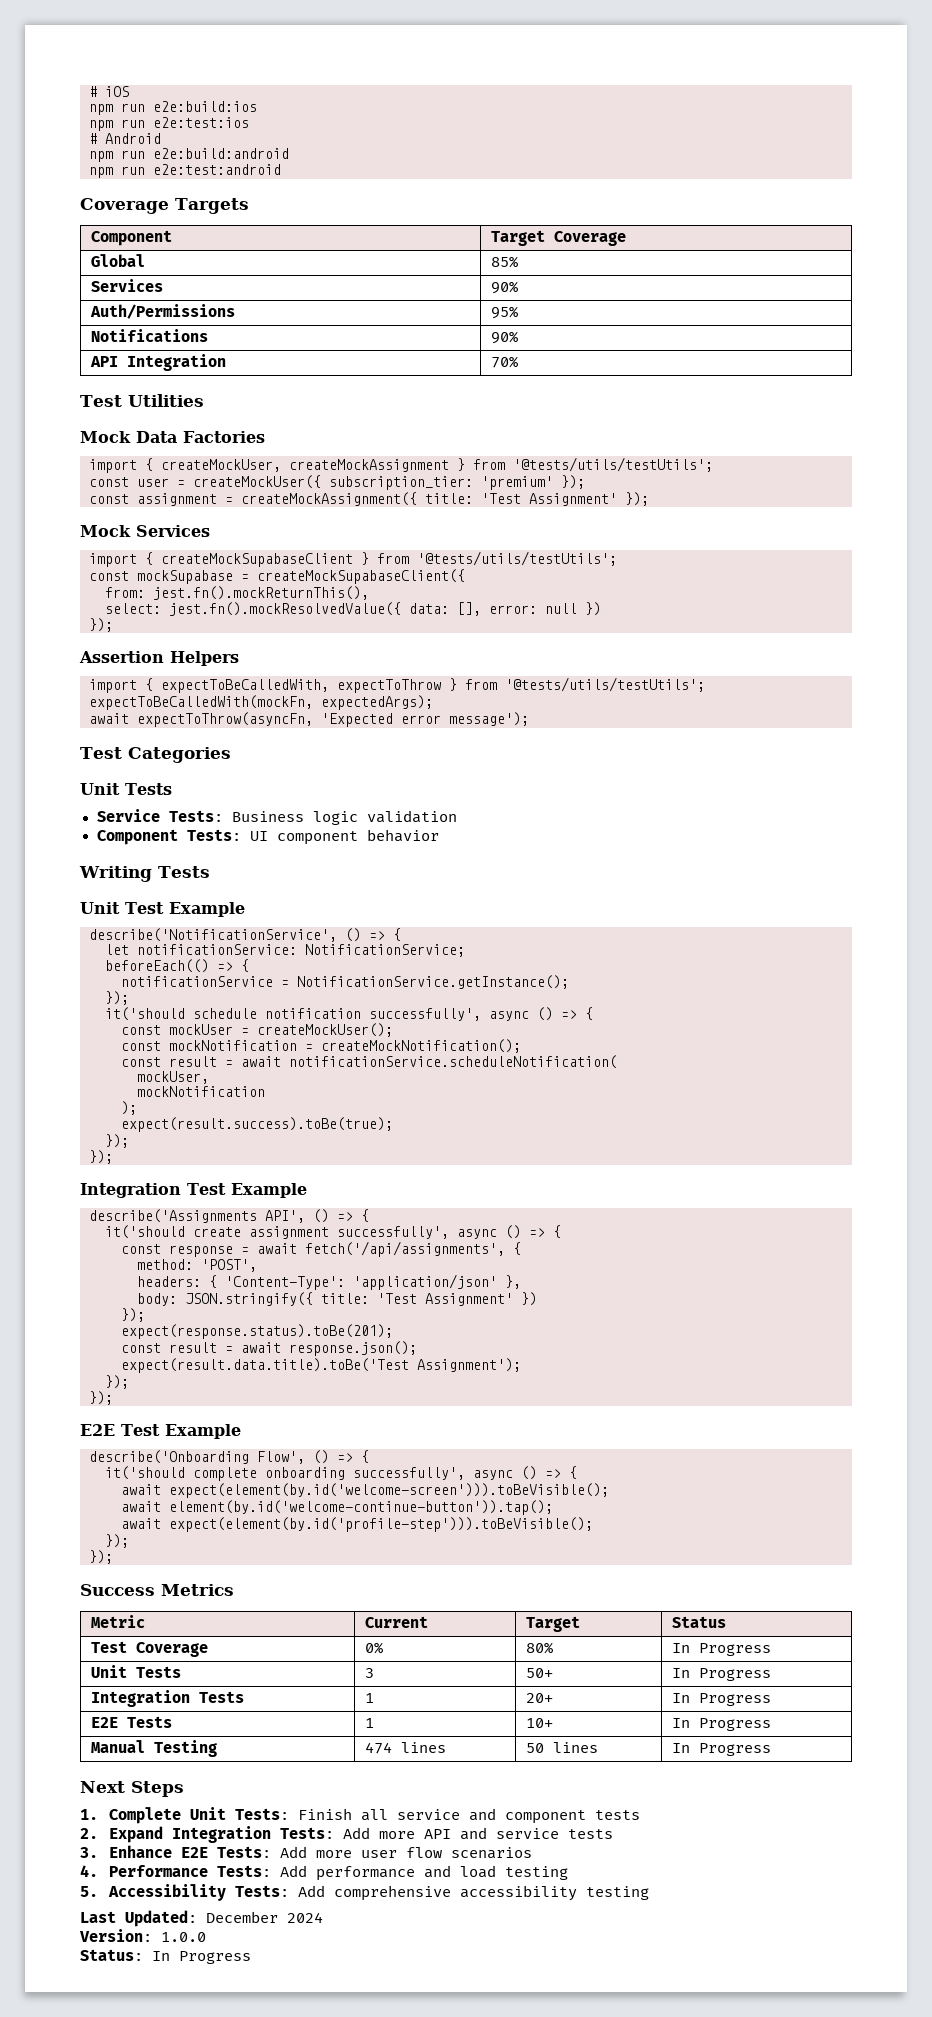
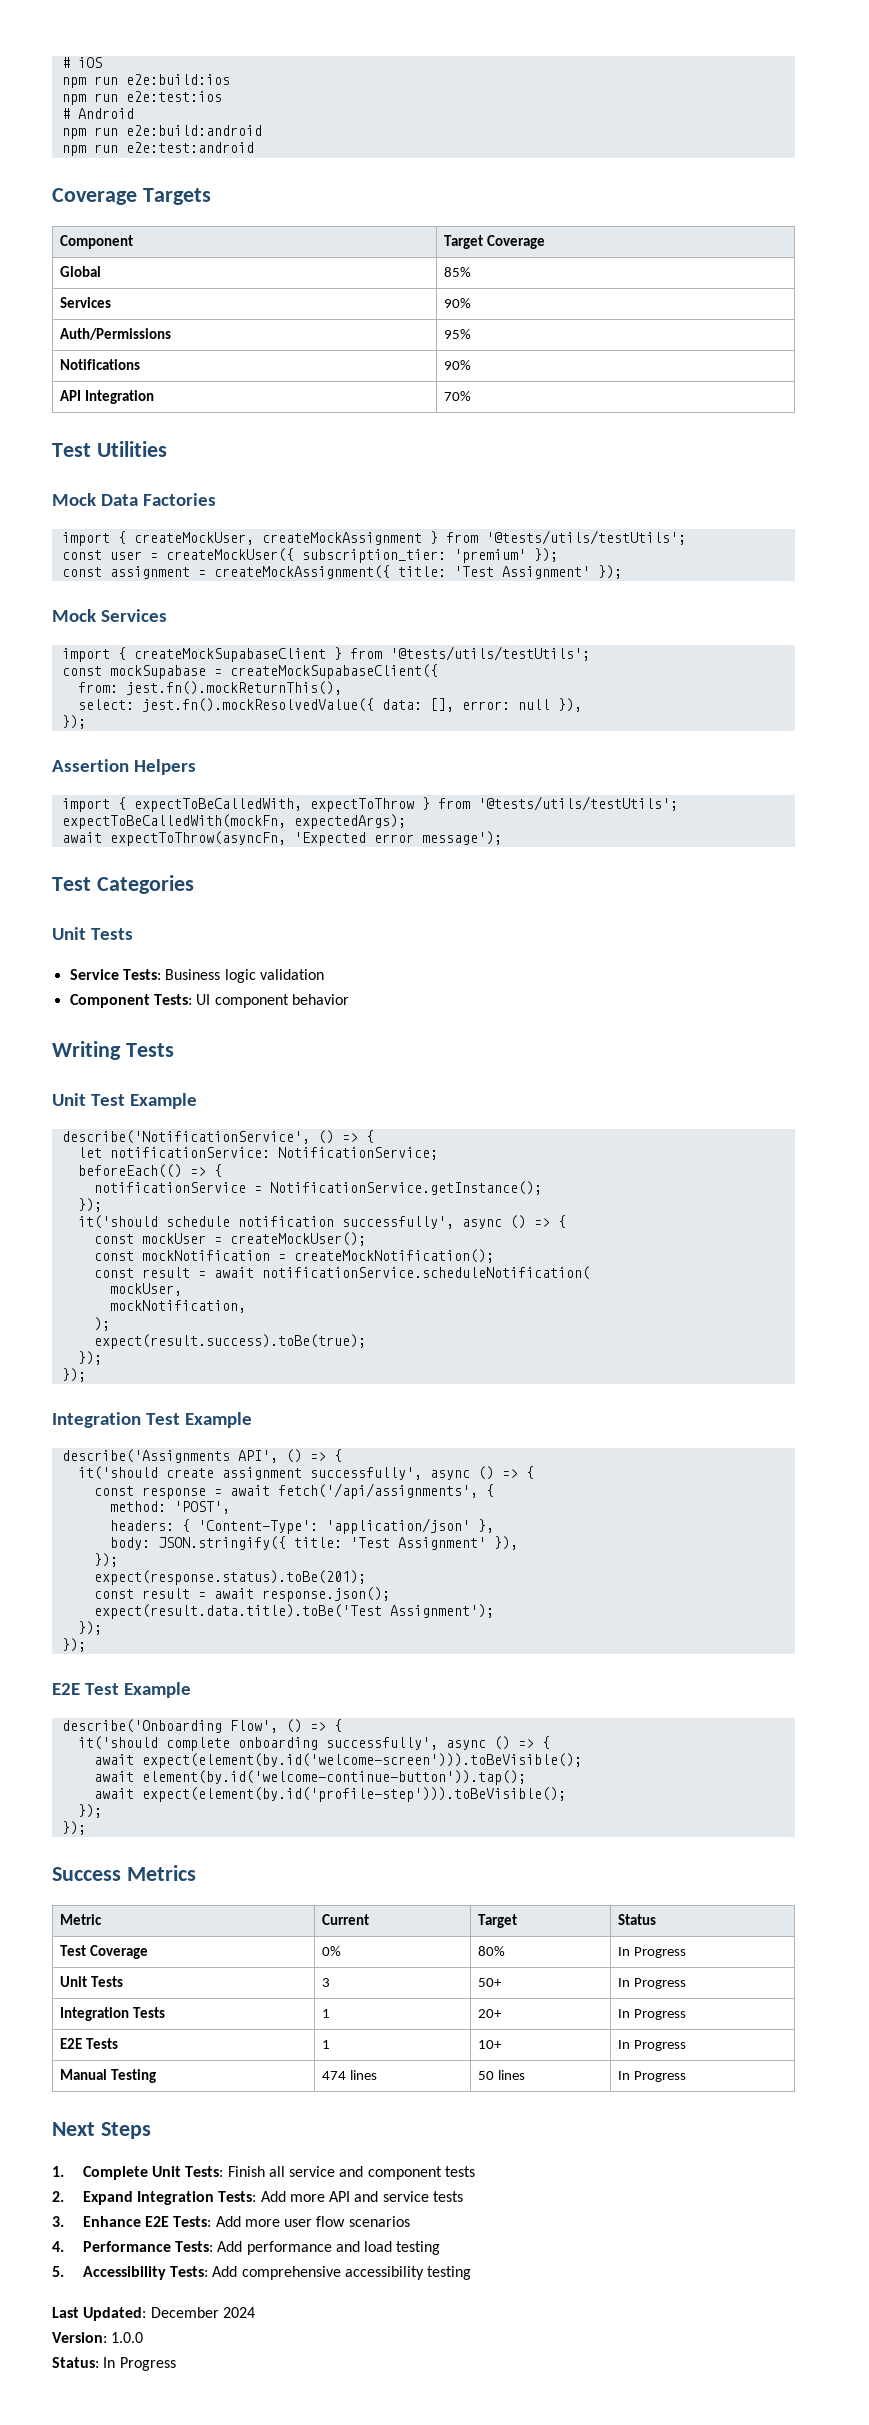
- select: jest.fn().mockResolvedValue({ data: [], error: null })
+ select: jest.fn().mockResolvedValue({ data: [], error: null }),
  mockUser,
- mockNotification
+ mockNotification,
- body: JSON.stringify({ title: 'Test Assignment' })
+ body: JSON.stringify({ title: 'Test Assignment' }),

